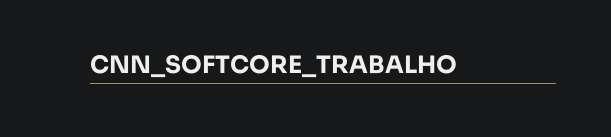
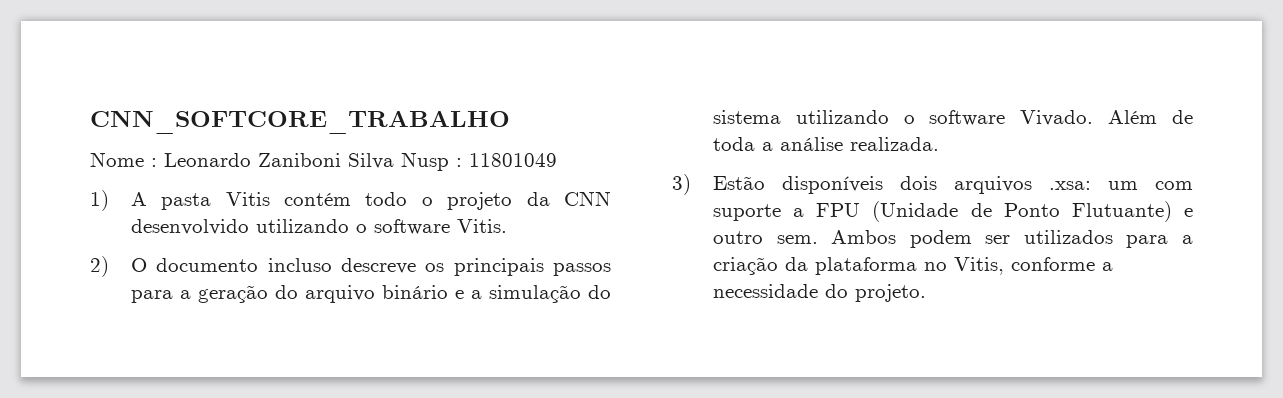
+ Nome : Leonardo Zaniboni Silva Nusp : 11801049
+ 1) A pasta Vitis contém todo o projeto da CNN desenvolvido utilizando o software Vitis.
+ 2) O documento incluso descreve os principais passos para a geração do arquivo binário e a simulação do sistema utilizando o software Vivado. Além de toda a análise realizada.
+ 3) Estão disponíveis dois arquivos .xsa: um com suporte a FPU (Unidade de Ponto Flutuante) e outro sem. Ambos podem ser utilizados para a criação da plataforma no Vitis, conforme a necessidade do projeto.

